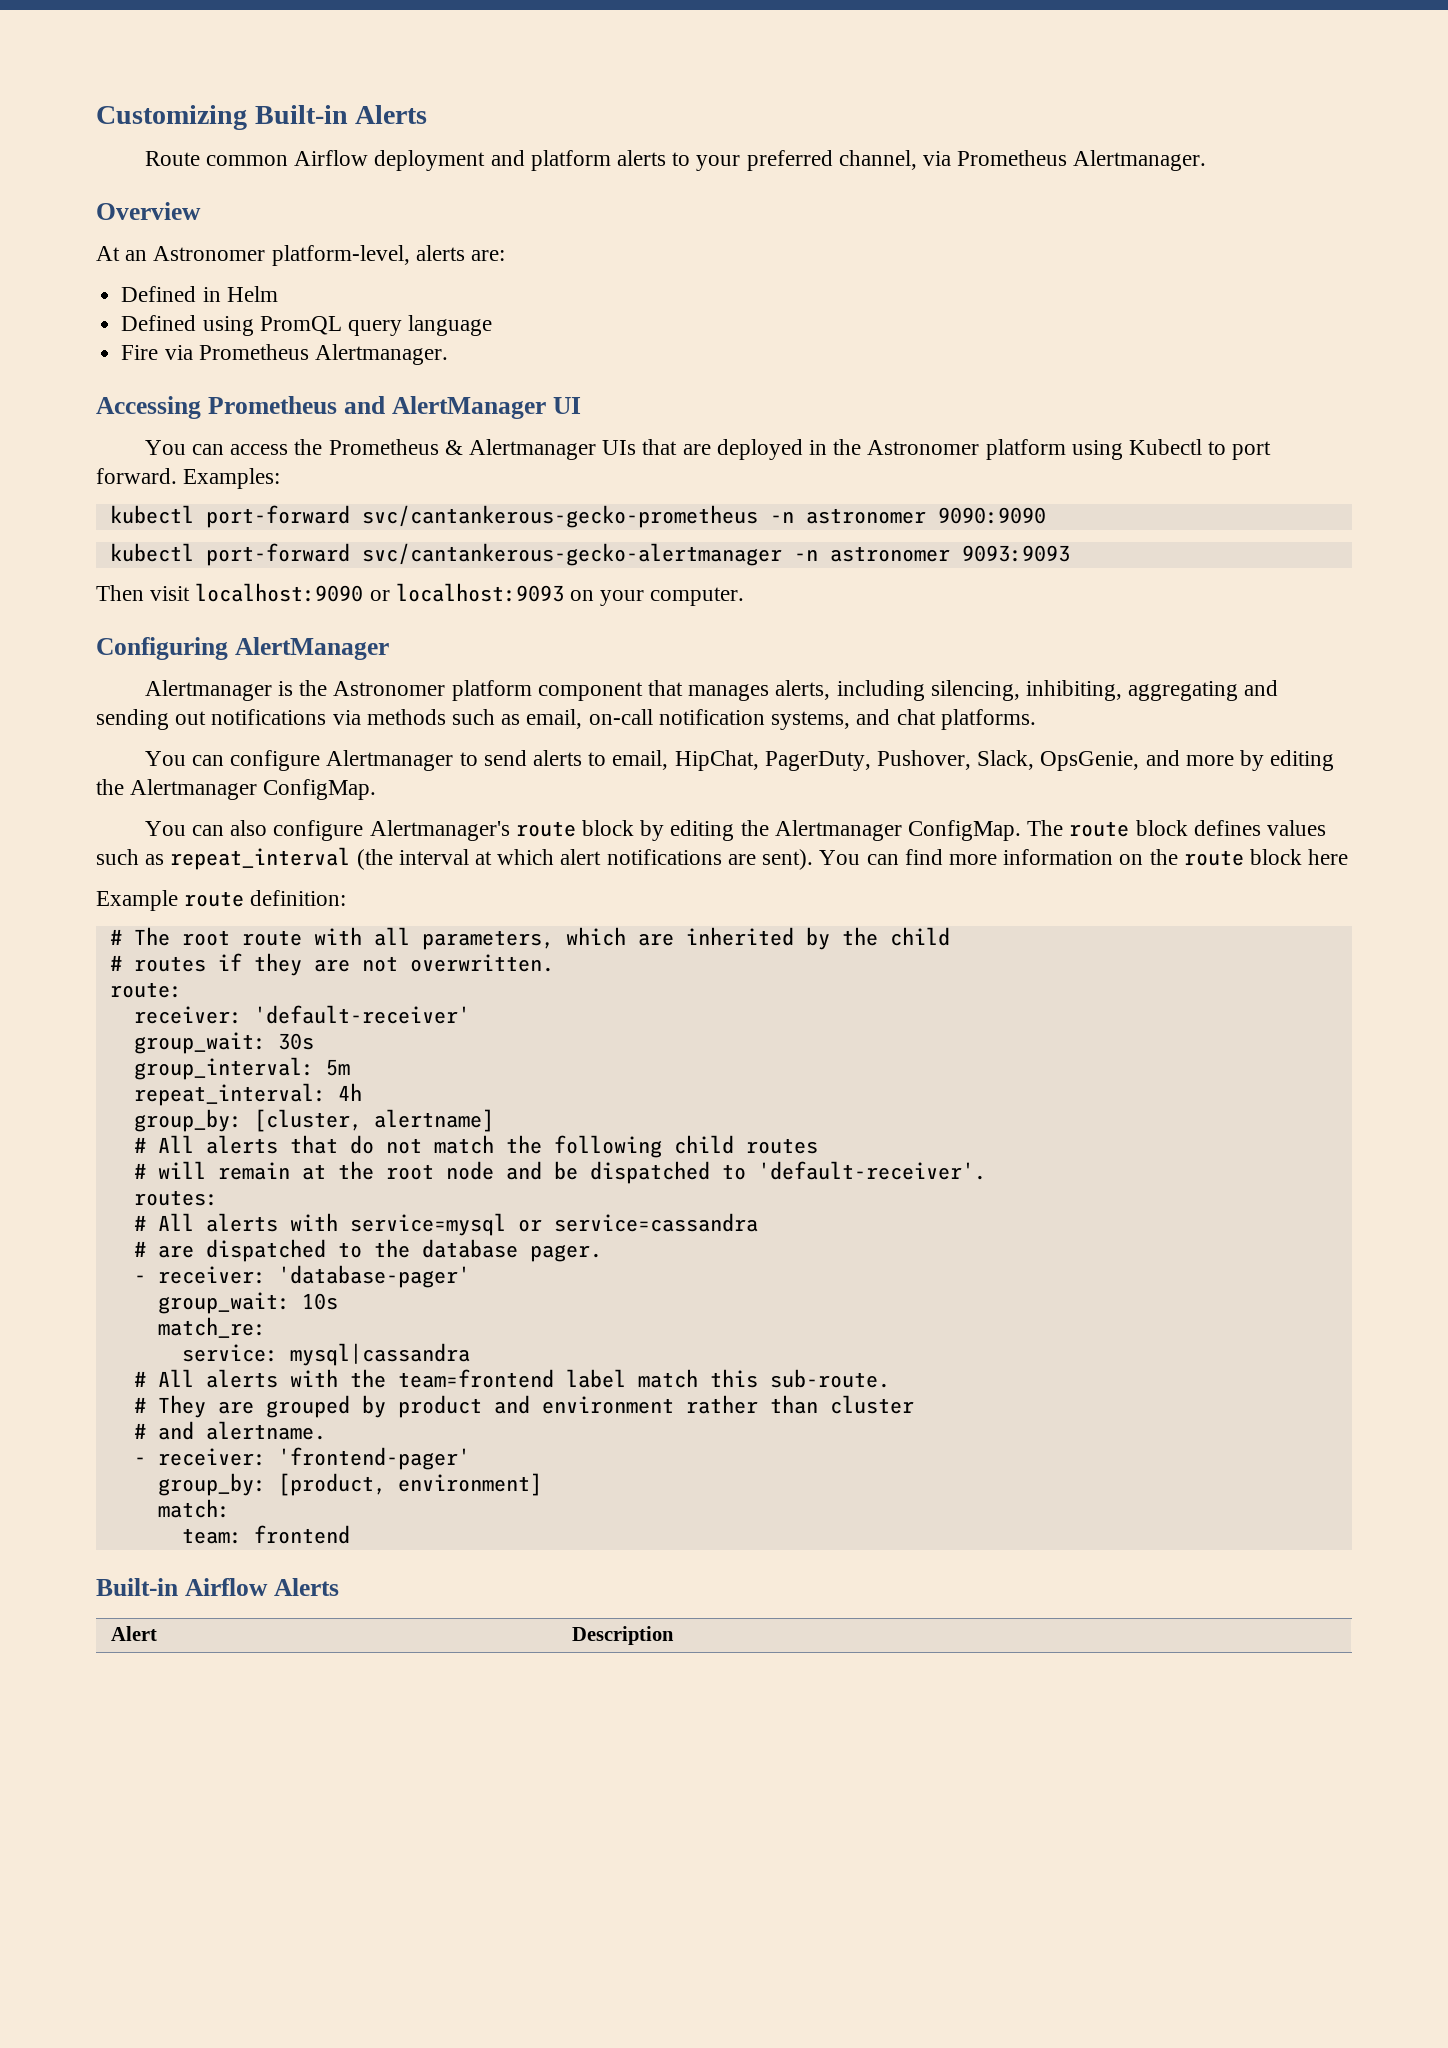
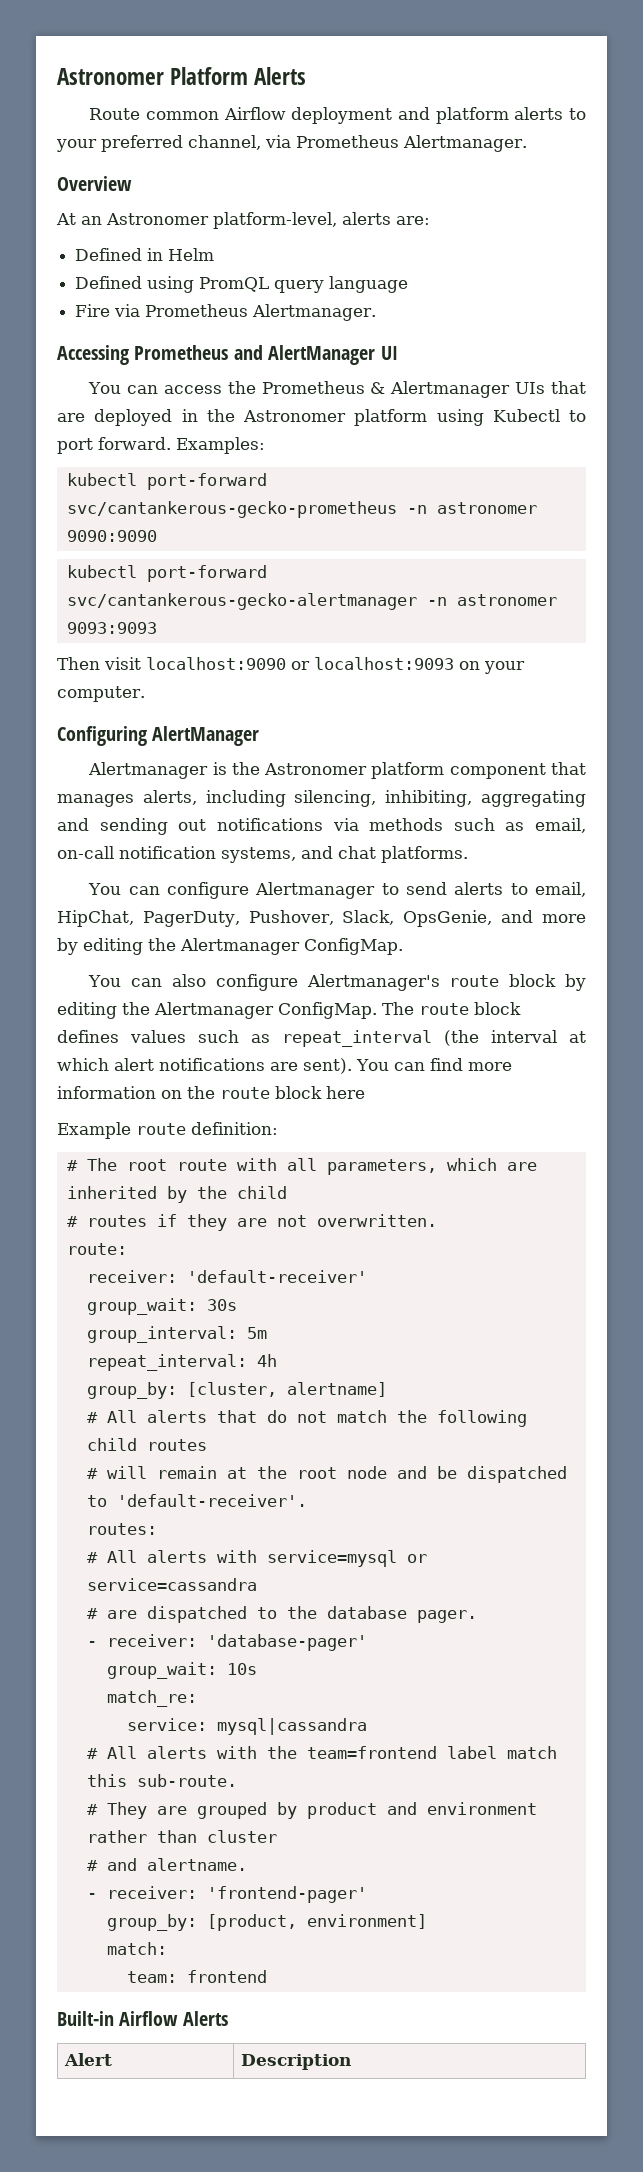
- Customizing Built-in Alerts
+ Astronomer Platform Alerts

